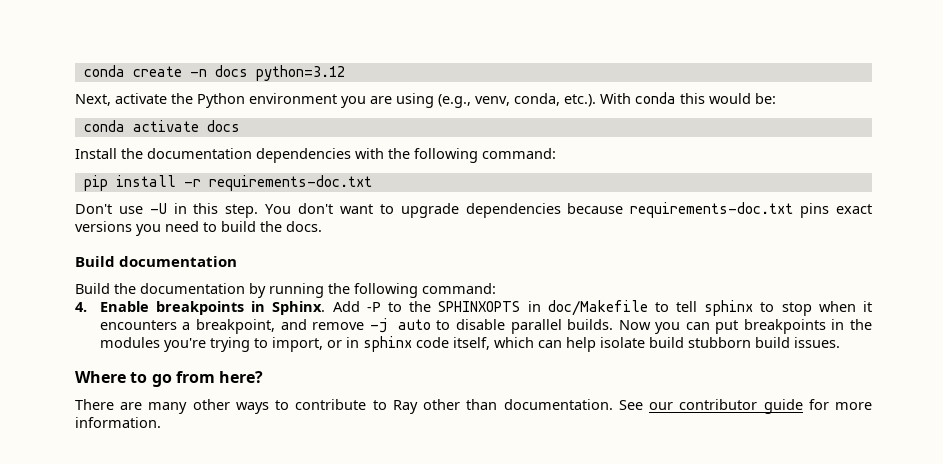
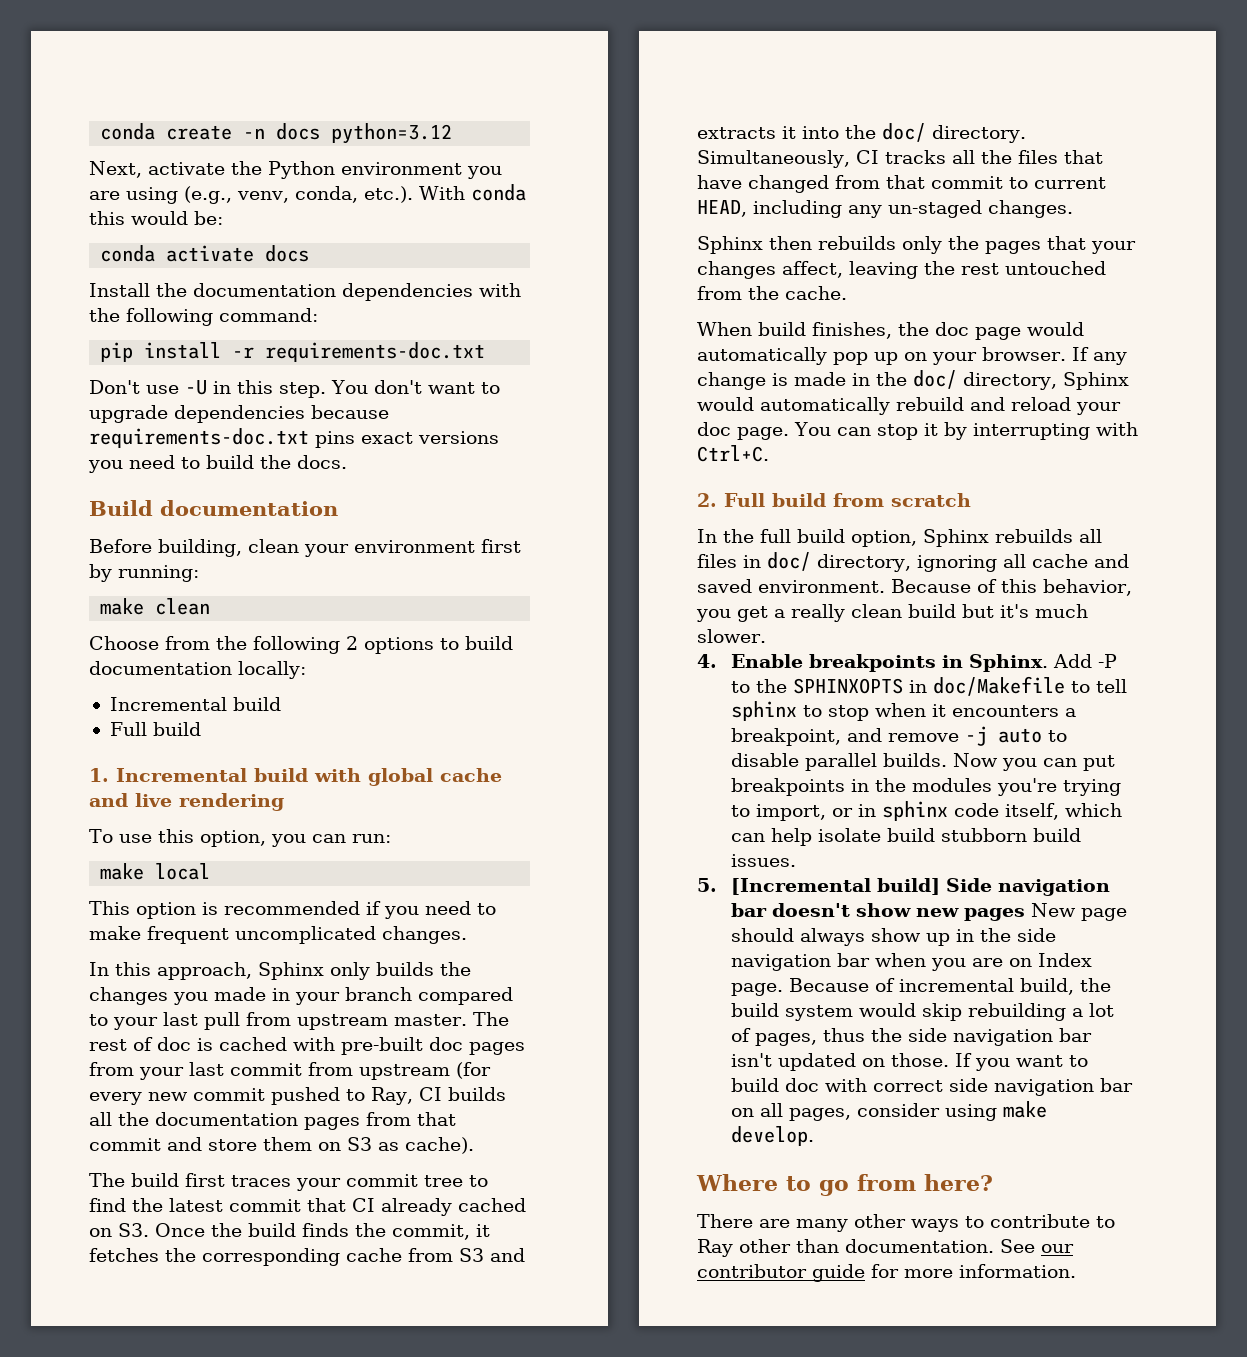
- Build the documentation by running the following command:
+ Before building, clean your environment first by running:
+ make clean
+ Choose from the following 2 options to build documentation locally:
+ Incremental build
+ Full build
+ 1. Incremental build with global cache and live rendering
+ To use this option, you can run:
+ make local
+ This option is recommended if you need to make frequent uncomplicated changes.
+ In this approach, Sphinx only builds the changes you made in your branch compared to your last pull from upstream master. The rest of doc is cached with pre-built doc pages from your last commit from upstream (for every new commit pushed to Ray, CI builds all the documentation pages from that commit and store them on S3 as cache).
+ The build first traces your commit tree to find the latest commit that CI already cached on S3. Once the build finds the commit, it fetches the corresponding cache from S3 and extracts it into the doc/ directory. Simultaneously, CI tracks all the files that have changed from that commit to current HEAD, including any un-staged changes.
+ Sphinx then rebuilds only the pages that your changes affect, leaving the rest untouched from the cache.
+ When build finishes, the doc page would automatically pop up on your browser. If any change is made in the doc/ directory, Sphinx would automatically rebuild and reload your doc page. You can stop it by interrupting with Ctrl+C.
+ 2. Full build from scratch
+ In the full build option, Sphinx rebuilds all files in doc/ directory, ignoring all cache and saved environment. Because of this behavior, you get a really clean build but it's much slower.
+ 5. [Incremental build] Side navigation bar doesn't show new pages New page should always show up in the side navigation bar when you are on Index page. Because of incremental build, the build system would skip rebuilding a lot of pages, thus the side navigation bar isn't updated on those. If you want to build doc with correct side navigation bar on all pages, consider using make develop.

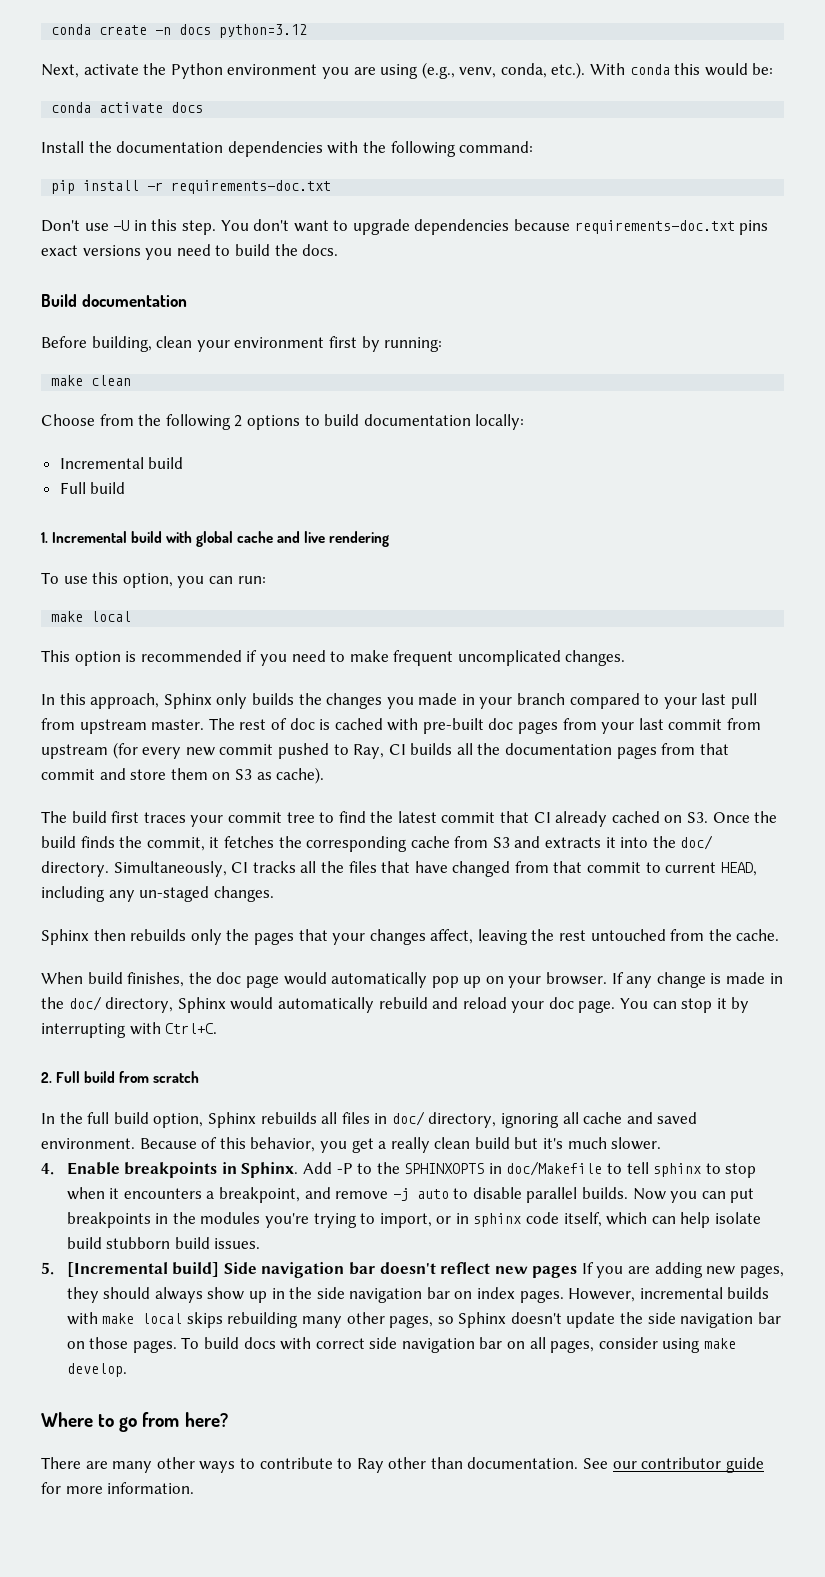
- 5. [Incremental build] Side navigation bar doesn't show new pages New page should always show up in the side navigation bar when you are on Index page. Because of incremental build, the build system would skip rebuilding a lot of pages, thus the side navigation bar isn't updated on those. If you want to build doc with correct side navigation bar on all pages, consider using make develop.
+ 5. [Incremental build] Side navigation bar doesn't reflect new pages If you are adding new pages, they should always show up in the side navigation bar on index pages. However, incremental builds with make local skips rebuilding many other pages, so Sphinx doesn't update the side navigation bar on those pages. To build docs with correct side navigation bar on all pages, consider using make develop.

